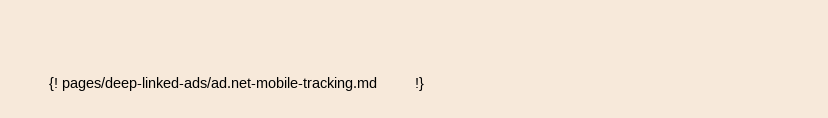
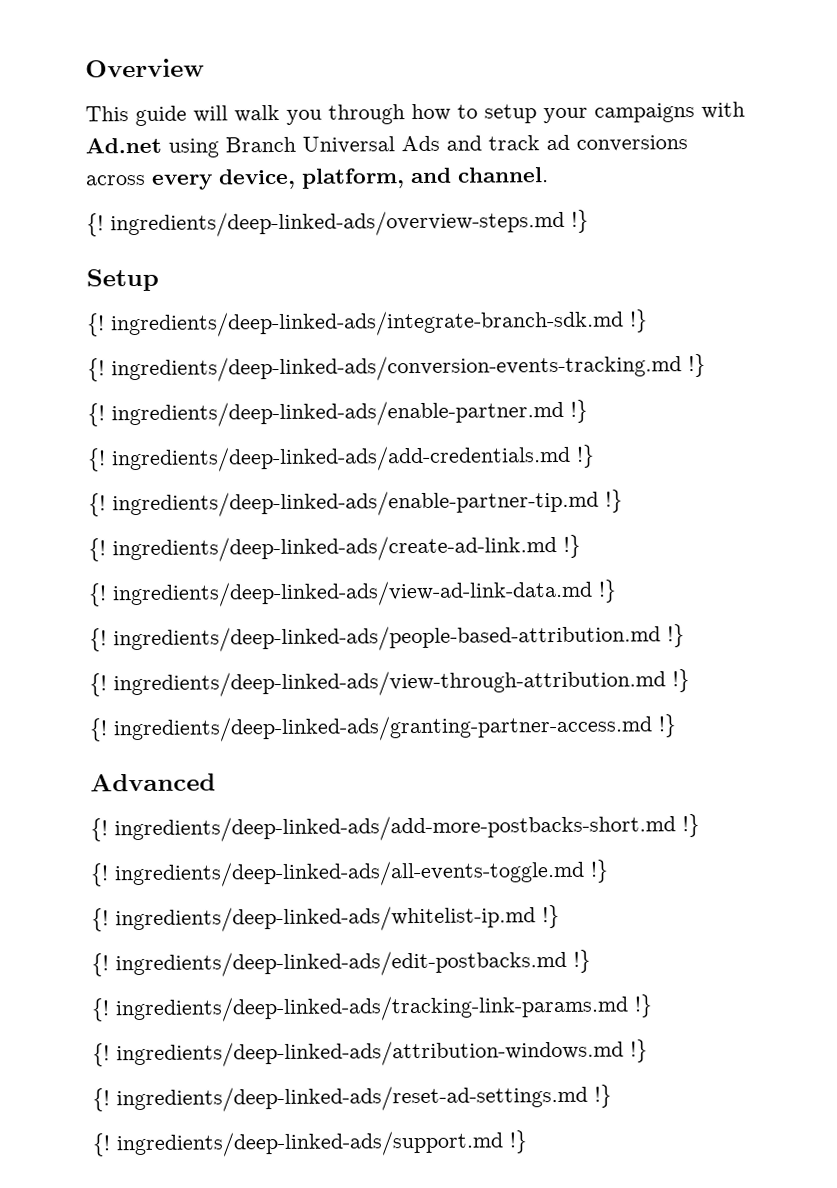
- {! pages/deep-linked-ads/ad.net-mobile-tracking.md !}
+ Overview
+ This guide will walk you through how to setup your campaigns with Ad.net using Branch Universal Ads and track ad conversions across every device, platform, and channel.
+ {! ingredients/deep-linked-ads/overview-steps.md !}
+ Setup
+ {! ingredients/deep-linked-ads/integrate-branch-sdk.md !}
+ {! ingredients/deep-linked-ads/conversion-events-tracking.md !}
+ {! ingredients/deep-linked-ads/enable-partner.md !}
+ {! ingredients/deep-linked-ads/add-credentials.md !}
+ {! ingredients/deep-linked-ads/enable-partner-tip.md !}
+ {! ingredients/deep-linked-ads/create-ad-link.md !}
+ {! ingredients/deep-linked-ads/view-ad-link-data.md !}
+ {! ingredients/deep-linked-ads/people-based-attribution.md !}
+ {! ingredients/deep-linked-ads/view-through-attribution.md !}
+ {! ingredients/deep-linked-ads/granting-partner-access.md !}
+ Advanced
+ {! ingredients/deep-linked-ads/add-more-postbacks-short.md !}
+ {! ingredients/deep-linked-ads/all-events-toggle.md !}
+ {! ingredients/deep-linked-ads/whitelist-ip.md !}
+ {! ingredients/deep-linked-ads/edit-postbacks.md !}
+ {! ingredients/deep-linked-ads/tracking-link-params.md !}
+ {! ingredients/deep-linked-ads/attribution-windows.md !}
+ {! ingredients/deep-linked-ads/reset-ad-settings.md !}
+ {! ingredients/deep-linked-ads/support.md !}

